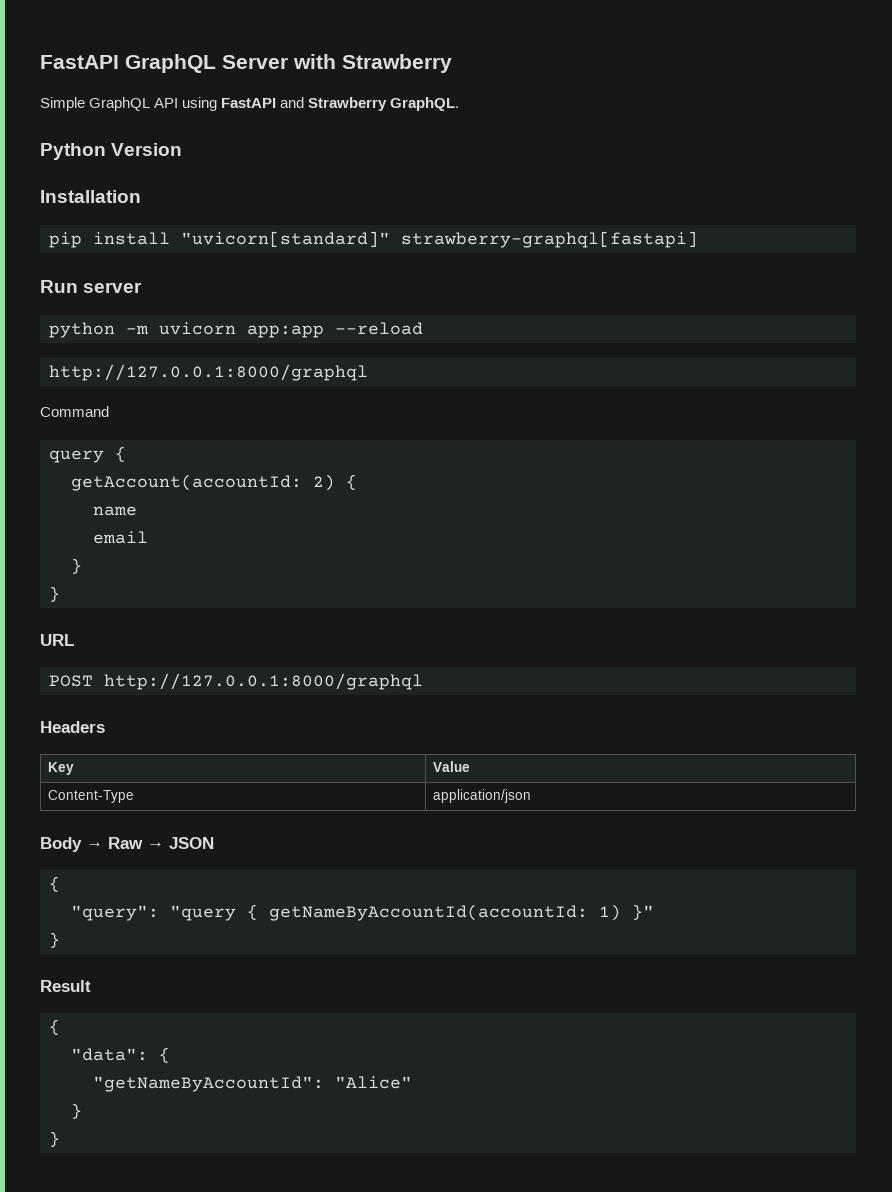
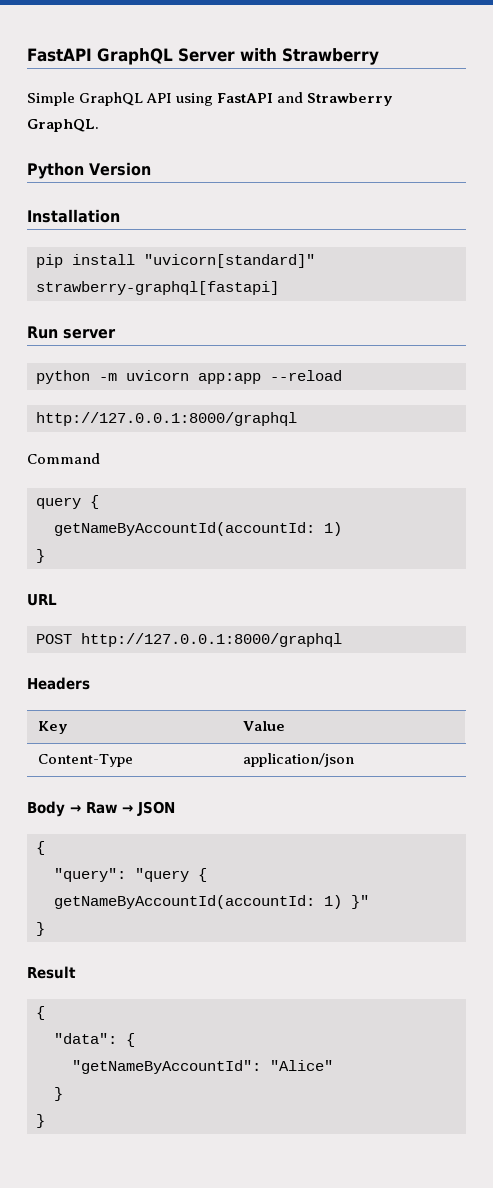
  query {
- getAccount(accountId: 2) {
- name
- email
- }
+ getNameByAccountId(accountId: 1)

